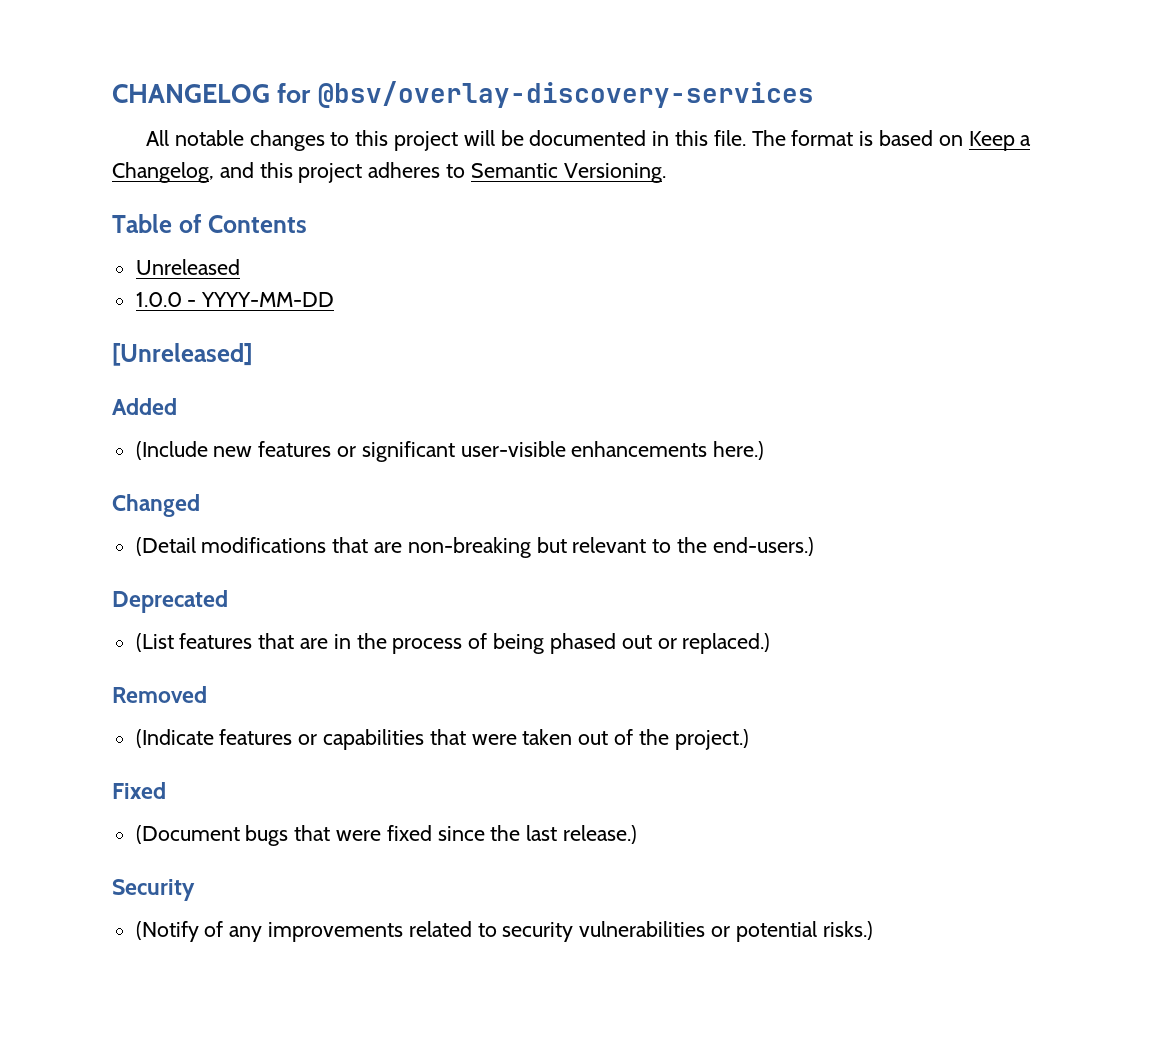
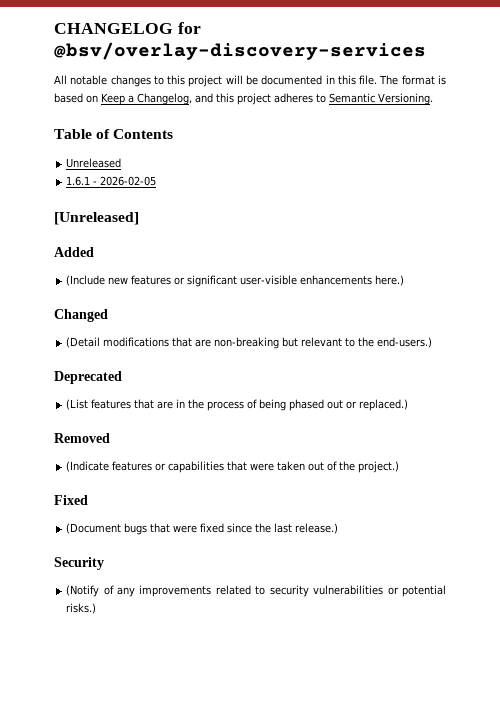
- 1.0.0 - YYYY-MM-DD
+ 1.6.1 - 2026-02-05

